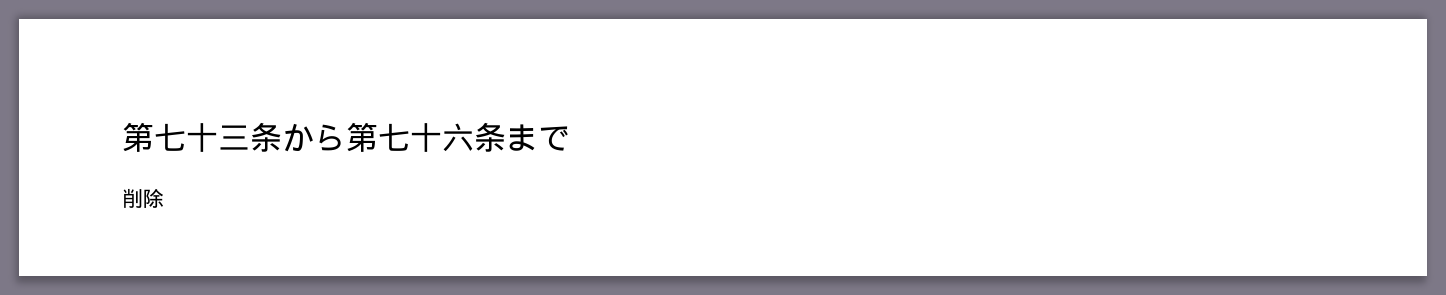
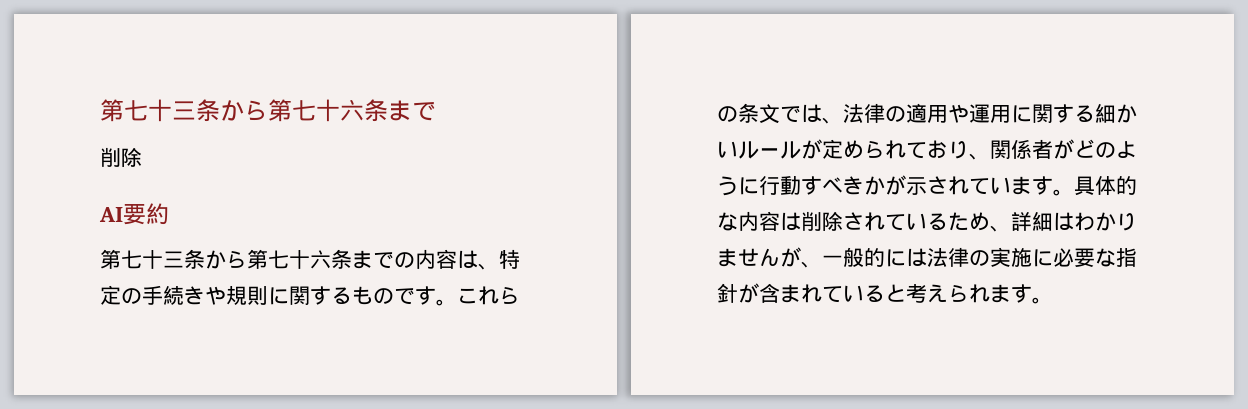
+ AI要約
+ 第七十三条から第七十六条までの内容は、特定の手続きや規則に関するものです。これらの条文では、法律の適用や運用に関する細かいルールが定められており、関係者がどのように行動すべきかが示されています。具体的な内容は削除されているため、詳細はわかりませんが、一般的には法律の実施に必要な指針が含まれていると考えられます。

